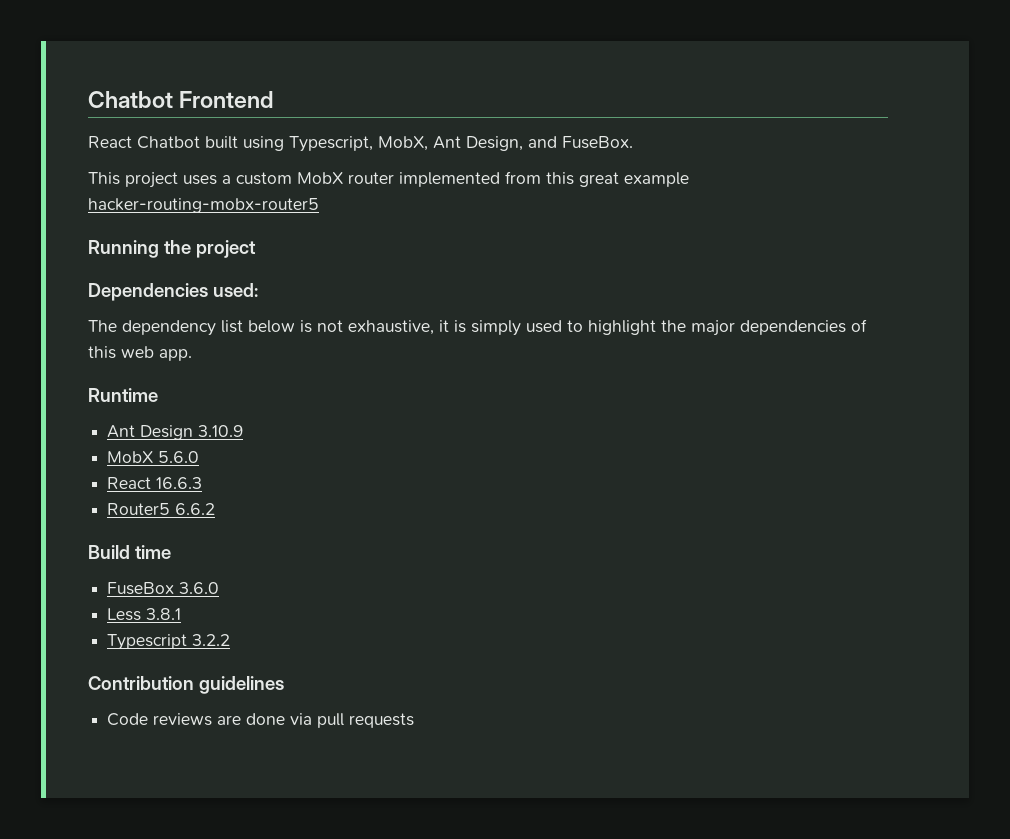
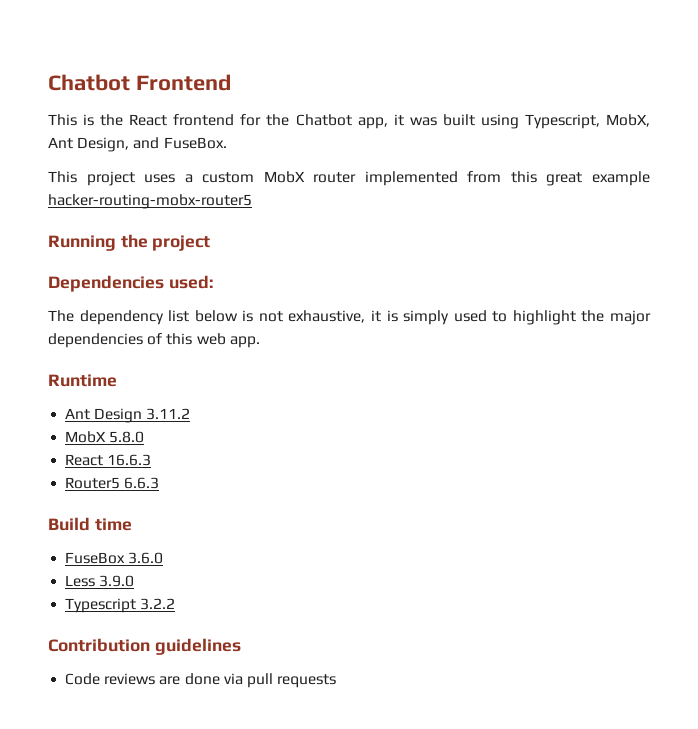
- React Chatbot built using Typescript, MobX, Ant Design, and FuseBox.
+ This is the React frontend for the Chatbot app, it was built using Typescript, MobX, Ant Design, and FuseBox.
- Ant Design 3.10.9
- MobX 5.6.0
+ Ant Design 3.11.2
+ MobX 5.8.0
- Router5 6.6.2
+ Router5 6.6.3
- Less 3.8.1
+ Less 3.9.0

